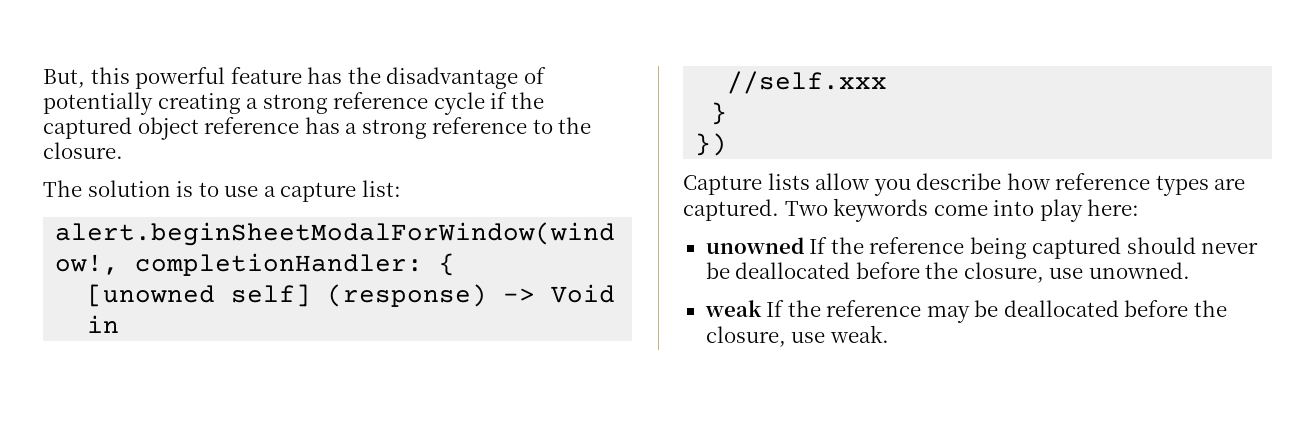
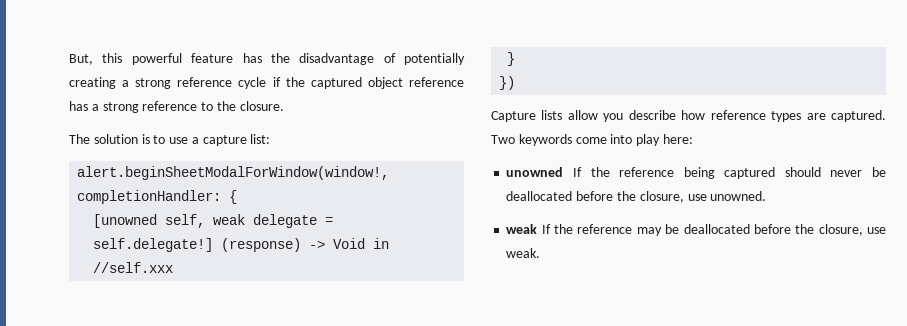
- [unowned self] (response) -> Void in
+ [unowned self, weak delegate = self.delegate!] (response) -> Void in

